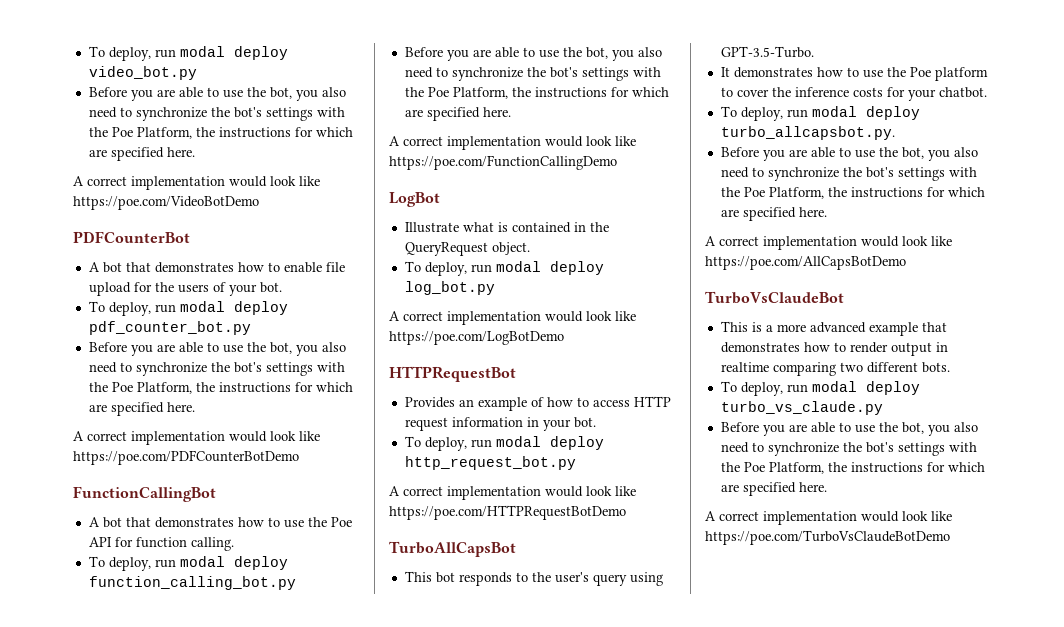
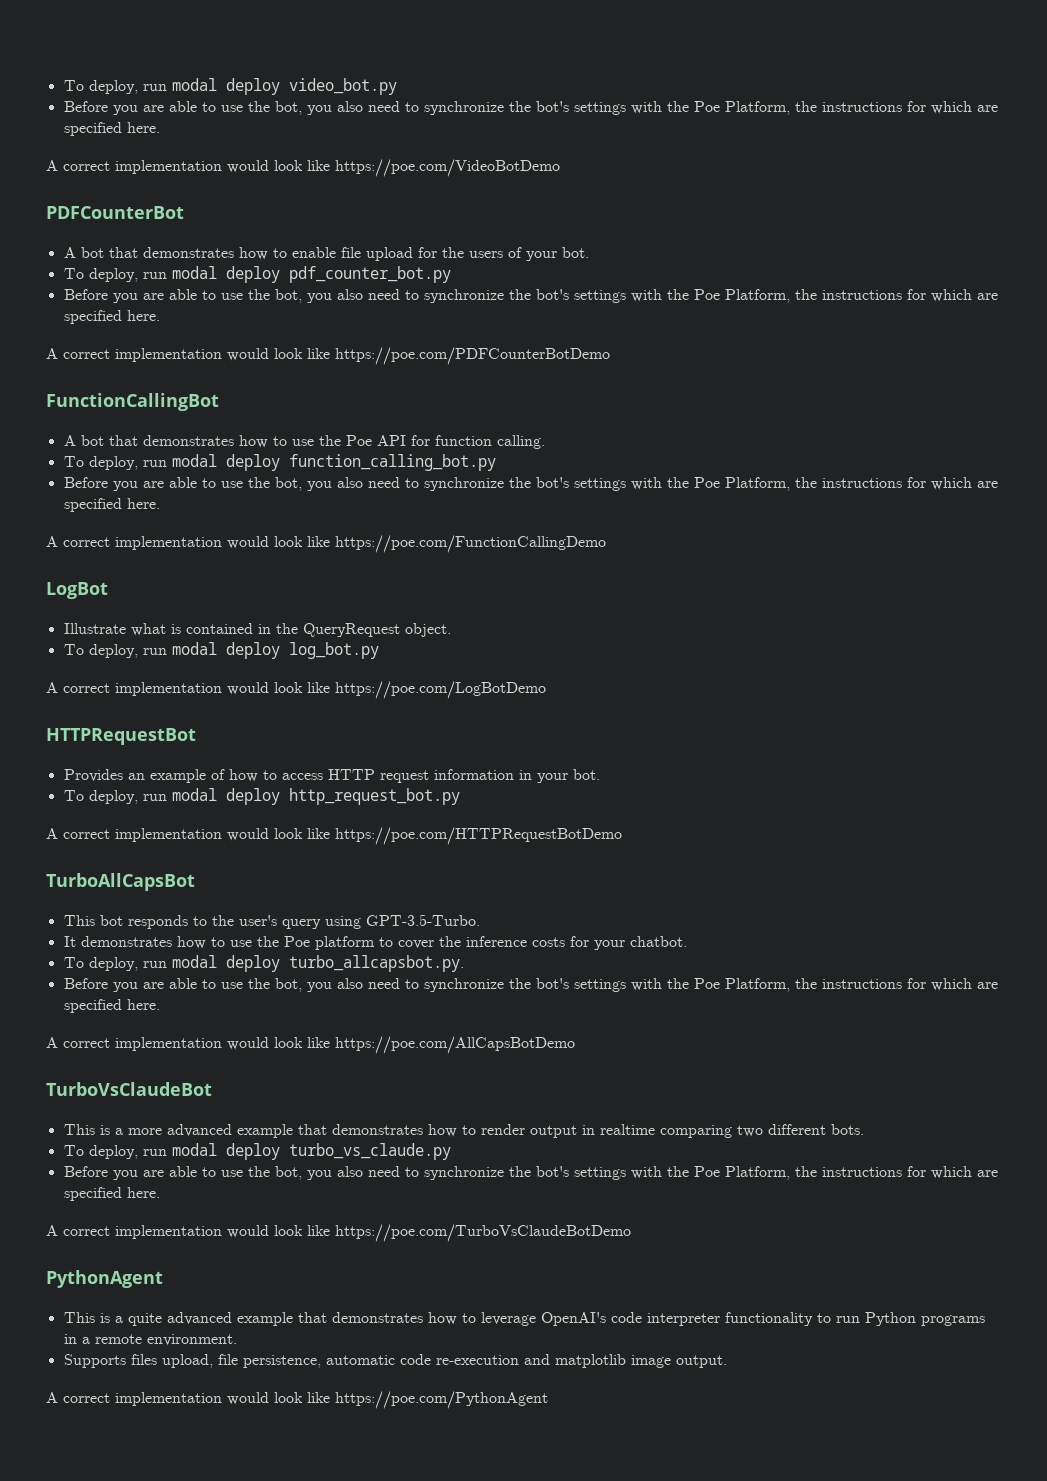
+ PythonAgent
+ This is a quite advanced example that demonstrates how to leverage OpenAI's code interpreter functionality to run Python programs in a remote environment.
+ Supports files upload, file persistence, automatic code re-execution and matplotlib image output.
+ A correct implementation would look like https://poe.com/PythonAgent

